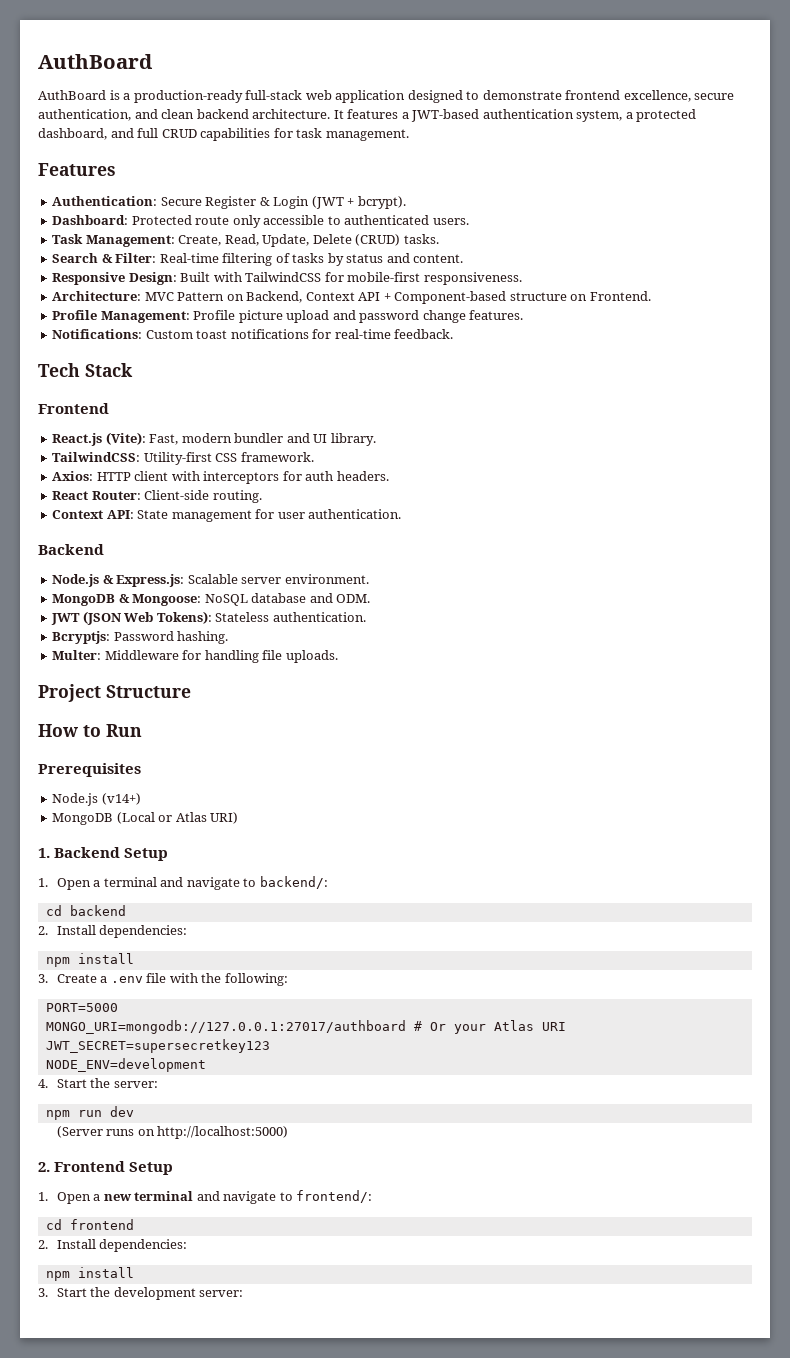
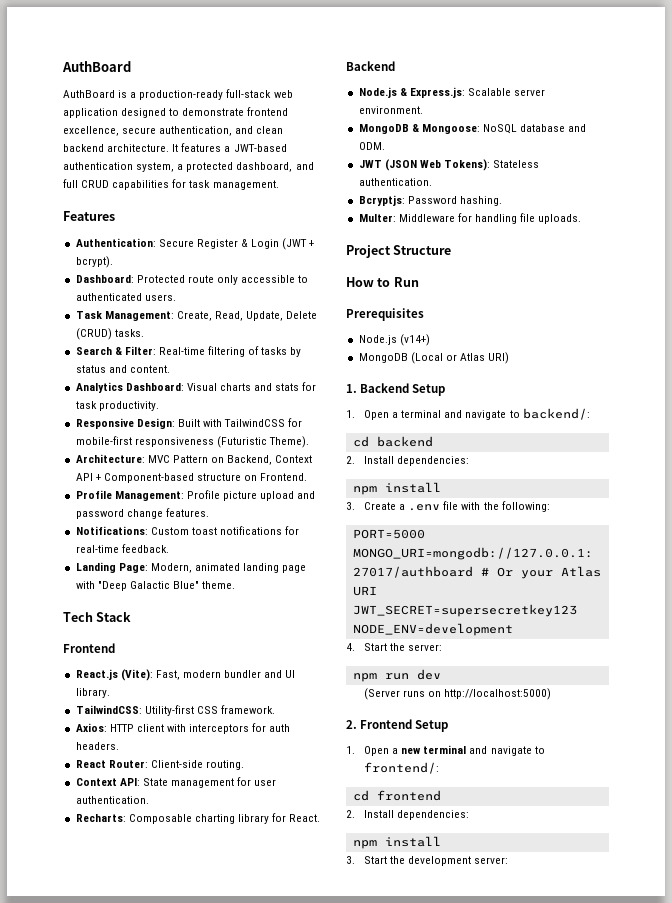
+ Analytics Dashboard: Visual charts and stats for task productivity.
- Responsive Design: Built with TailwindCSS for mobile-first responsiveness.
+ Responsive Design: Built with TailwindCSS for mobile-first responsiveness (Futuristic Theme).
+ Landing Page: Modern, animated landing page with "Deep Galactic Blue" theme.
+ Recharts: Composable charting library for React.

